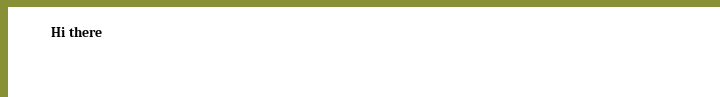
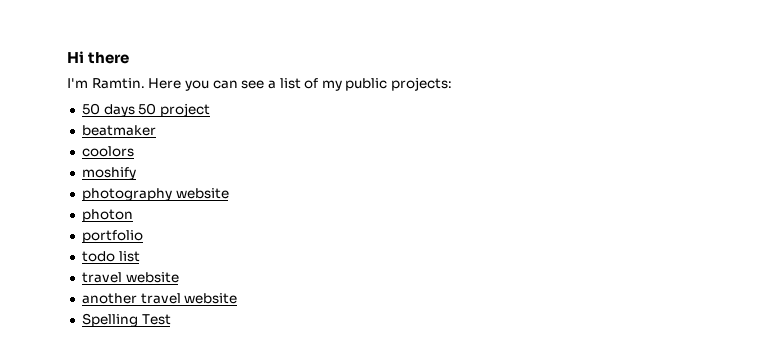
+ I'm Ramtin. Here you can see a list of my public projects:
+ 50 days 50 project
+ beatmaker
+ coolors
+ moshify
+ photography website
+ photon
+ portfolio
+ todo list
+ travel website
+ another travel website
+ Spelling Test

